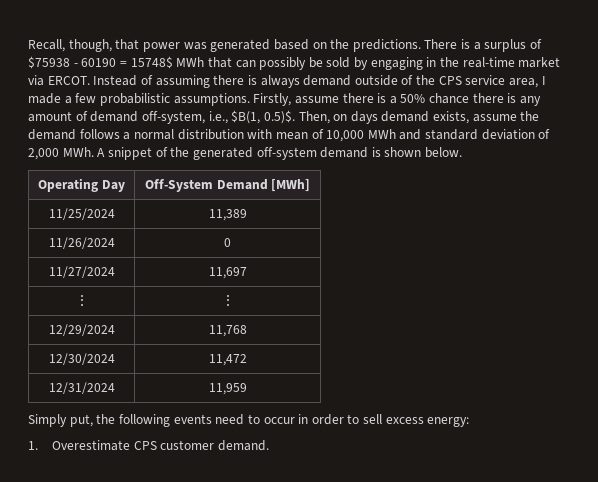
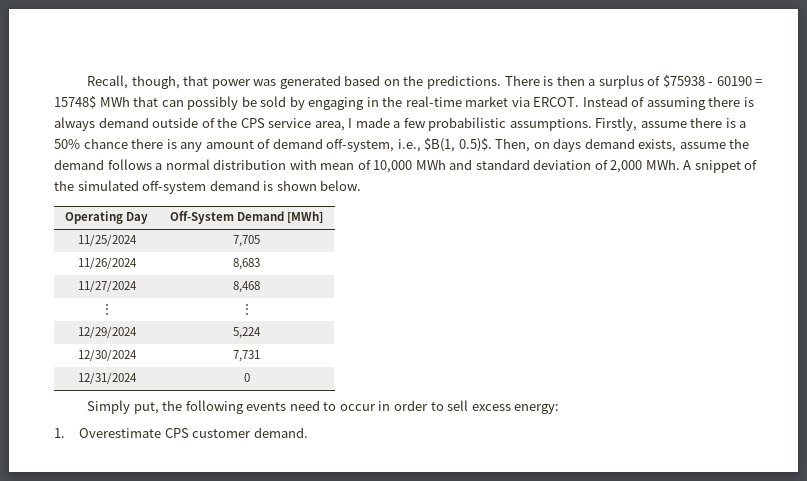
- There is a surplus of $75938 - 60190 = 15748$ MWh that can possibly be sold by engaging in the real-time market via ERCOT.
+ There is then a surplus of $75938 - 60190 = 15748$ MWh that can possibly be sold by engaging in the real-time market via ERCOT.
- Firstly, assume there is a 50% chance there is any amount of demand off-system, i.e., $B(1, 0.5)$. Then, on days demand exists, assume the demand follows a normal distribution with mean of 10,000 MWh and standard deviation of 2,000 MWh. A snippet of the generated off-system demand is shown below.
+ Firstly, assume there is a 50% chance there is any amount of demand off-system, i.e., $B(1, 0.5)$. Then, on days demand exists, assume the demand follows a normal distribution with mean of 10,000 MWh and standard deviation of 2,000 MWh. A snippet of the simulated off-system demand is shown below.
- 11/25/2024 | 11,389
+ 11/25/2024 | 7,705
- 11/26/2024 | 0
+ 11/26/2024 | 8,683
- 11/27/2024 | 11,697
+ 11/27/2024 | 8,468
- 12/29/2024 | 11,768
+ 12/29/2024 | 5,224
- 12/30/2024 | 11,472
+ 12/30/2024 | 7,731
- 12/31/2024 | 11,959
+ 12/31/2024 | 0

